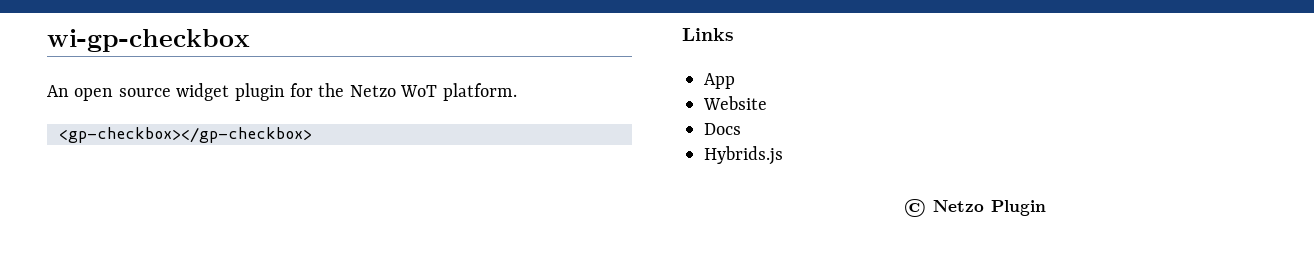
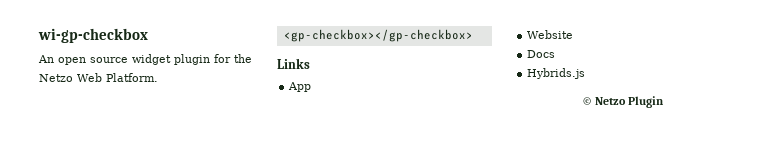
- An open source widget plugin for the Netzo WoT platform.
+ An open source widget plugin for the Netzo Web Platform.

